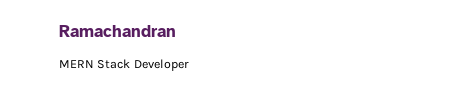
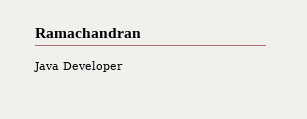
- MERN Stack Developer
+ Java Developer

